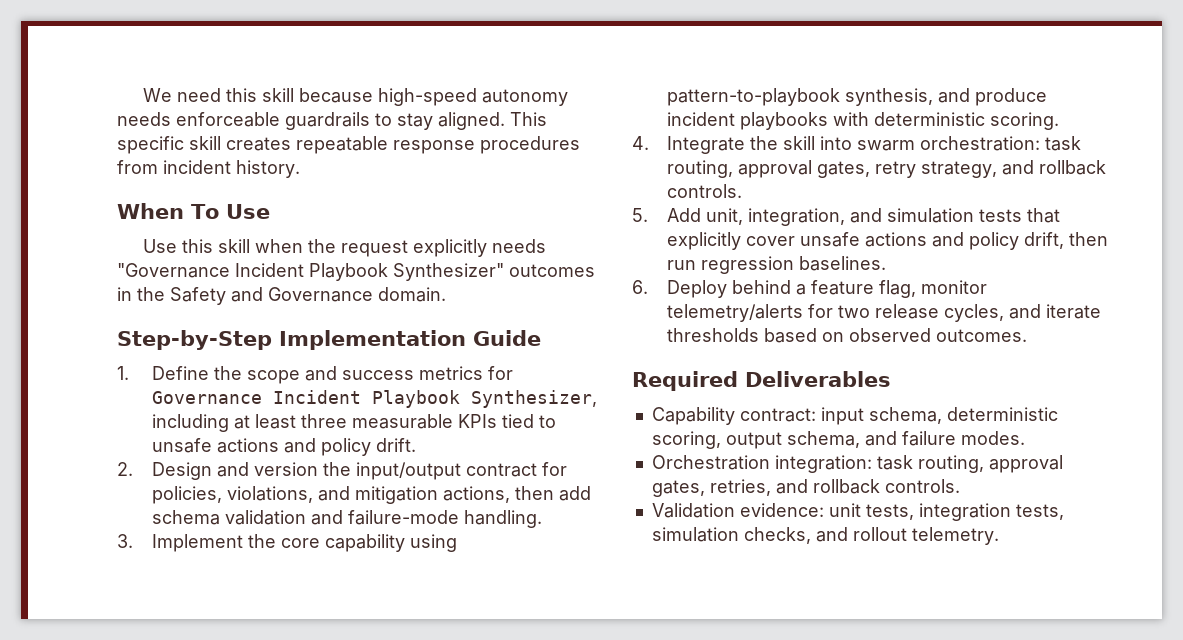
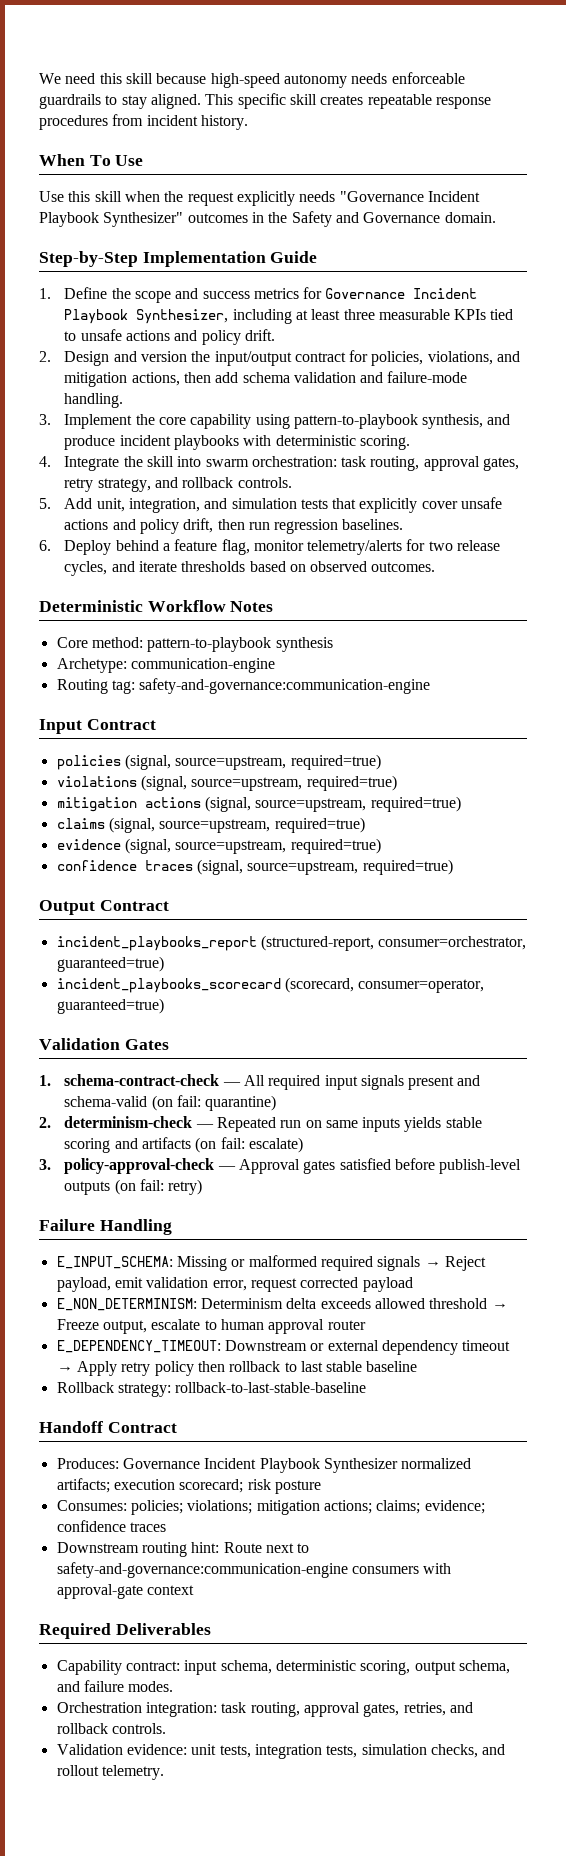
+ Deterministic Workflow Notes
+ Core method: pattern-to-playbook synthesis
+ Archetype: communication-engine
+ Routing tag: safety-and-governance:communication-engine
+ Input Contract
+ policies (signal, source=upstream, required=true)
+ violations (signal, source=upstream, required=true)
+ mitigation actions (signal, source=upstream, required=true)
+ claims (signal, source=upstream, required=true)
+ evidence (signal, source=upstream, required=true)
+ confidence traces (signal, source=upstream, required=true)
+ Output Contract
+ incident_playbooks_report (structured-report, consumer=orchestrator, guaranteed=true)
+ incident_playbooks_scorecard (scorecard, consumer=operator, guaranteed=true)
+ Validation Gates
+ 1. schema-contract-check — All required input signals present and schema-valid (on fail: quarantine)
+ 2. determinism-check — Repeated run on same inputs yields stable scoring and artifacts (on fail: escalate)
+ 3. policy-approval-check — Approval gates satisfied before publish-level outputs (on fail: retry)
+ Failure Handling
+ E_INPUT_SCHEMA: Missing or malformed required signals → Reject payload, emit validation error, request corrected payload
+ E_NON_DETERMINISM: Determinism delta exceeds allowed threshold → Freeze output, escalate to human approval router
+ E_DEPENDENCY_TIMEOUT: Downstream or external dependency timeout → Apply retry policy then rollback to last stable baseline
+ Rollback strategy: rollback-to-last-stable-baseline
+ Handoff Contract
+ Produces: Governance Incident Playbook Synthesizer normalized artifacts; execution scorecard; risk posture
+ Consumes: policies; violations; mitigation actions; claims; evidence; confidence traces
+ Downstream routing hint: Route next to safety-and-governance:communication-engine consumers with approval-gate context

